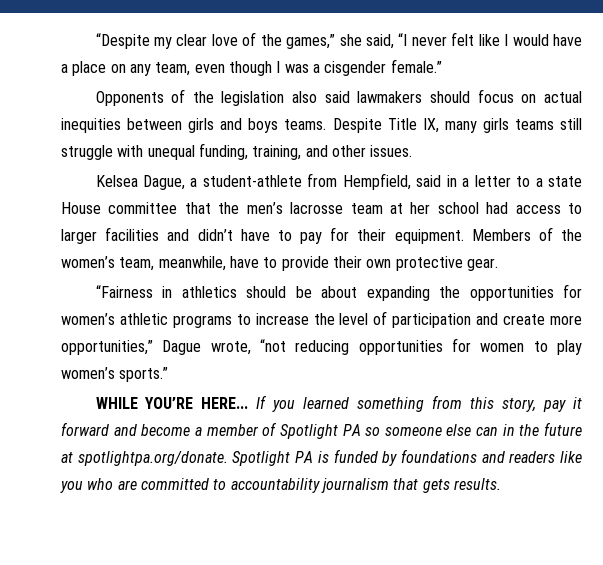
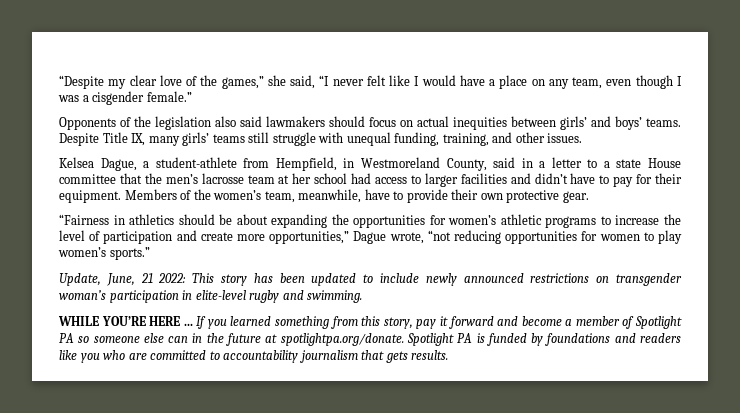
- Opponents of the legislation also said lawmakers should focus on actual inequities between girls and boys teams.
+ Opponents of the legislation also said lawmakers should focus on actual inequities between girls’ and boys’ teams.
- Despite Title IX, many girls teams still struggle with unequal funding, training, and other issues.
+ Despite Title IX, many girls’ teams still struggle with unequal funding, training, and other issues.
- Kelsea Dague, a student-athlete from Hempfield, said in a letter to a state House committee that the men’s lacrosse team at her school had access to larger facilities and didn’t have to pay for their equipment.
+ Kelsea Dague, a student-athlete from Hempfield, in Westmoreland County, said in a letter to a state House committee that the men’s lacrosse team at her school had access to larger facilities and didn’t have to pay for their equipment.
+ Update, June, 21 2022: This story has been updated to include newly announced restrictions on transgender woman’s participation in elite-level rugby and swimming.
- WHILE YOU’RE HERE...
+ WHILE YOU’RE HERE ...

